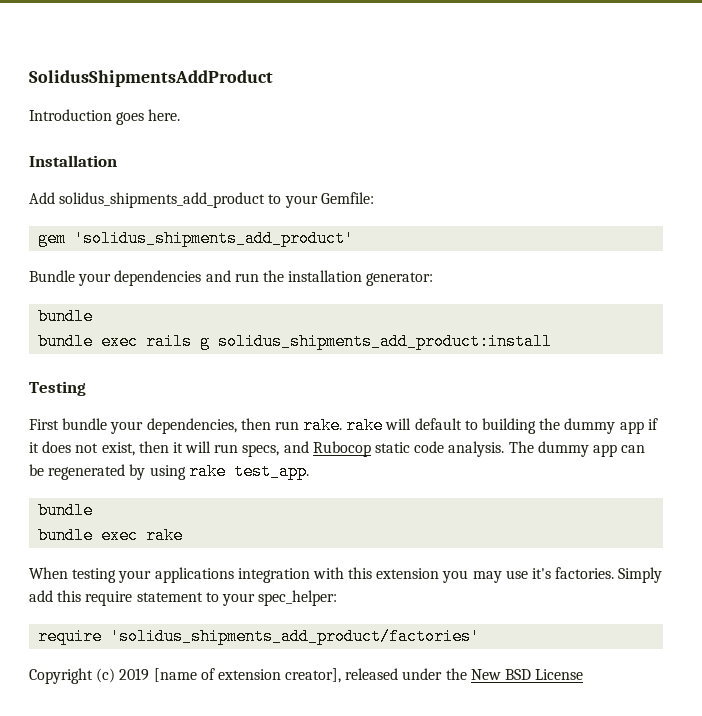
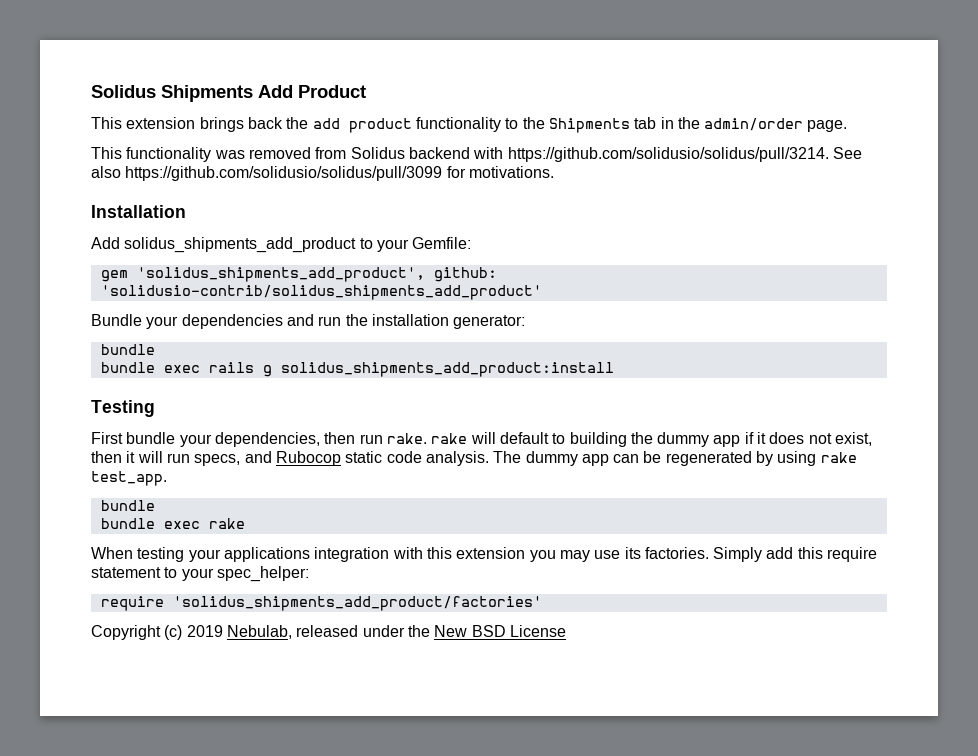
- SolidusShipmentsAddProduct
- Introduction goes here.
+ Solidus Shipments Add Product
+ This extension brings back the add product functionality to the Shipments tab in the admin/order page.
+ This functionality was removed from Solidus backend with https://github.com/solidusio/solidus/pull/3214. See also https://github.com/solidusio/solidus/pull/3099 for motivations.
- gem 'solidus_shipments_add_product'
+ gem 'solidus_shipments_add_product', github: 'solidusio-contrib/solidus_shipments_add_product'
- When testing your applications integration with this extension you may use it's factories.
+ When testing your applications integration with this extension you may use its factories.
- Copyright (c) 2019 [name of extension creator], released under the New BSD License
+ Copyright (c) 2019 Nebulab, released under the New BSD License

